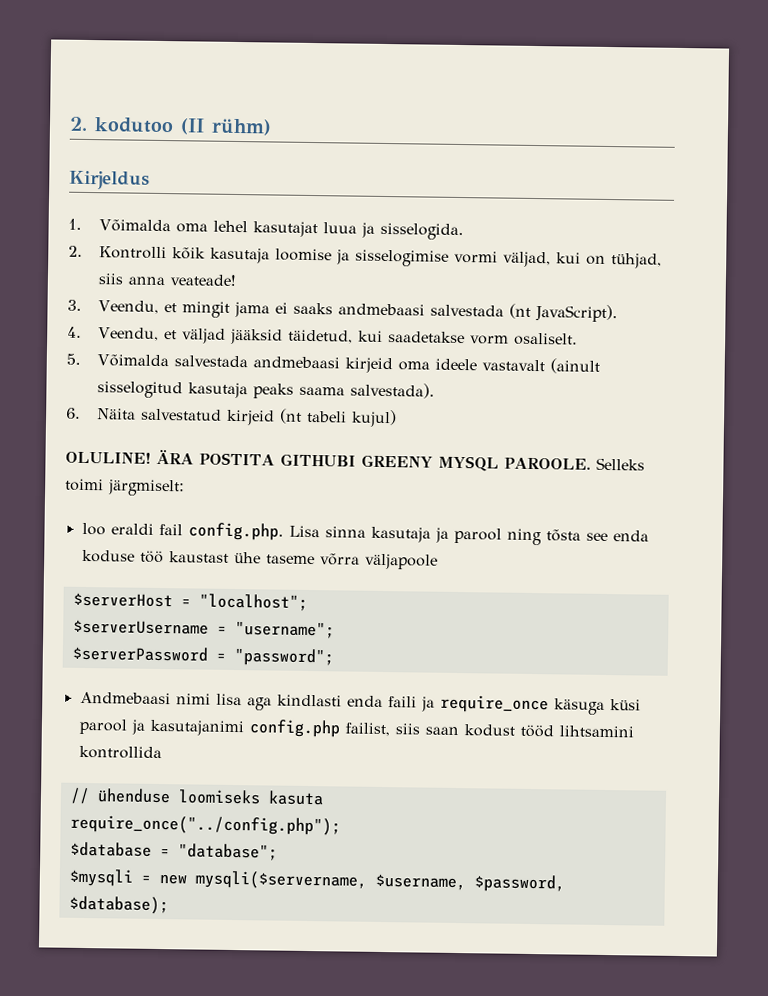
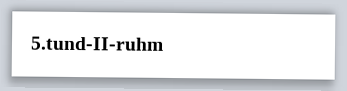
- 2. kodutoo (II rühm)
- Kirjeldus
- 1. Võimalda oma lehel kasutajat luua ja sisselogida.
- 2. Kontrolli kõik kasutaja loomise ja sisselogimise vormi väljad, kui on tühjad, siis anna veateade!
- 3. Veendu, et mingit jama ei saaks andmebaasi salvestada (nt JavaScript).
- 4. Veendu, et väljad jääksid täidetud, kui saadetakse vorm osaliselt.
- 5. Võimalda salvestada andmebaasi kirjeid oma ideele vastavalt (ainult sisselogitud kasutaja peaks saama salvestada).
- 6. Näita salvestatud kirjeid (nt tabeli kujul)
- OLULINE! ÄRA POSTITA GITHUBI GREENY MYSQL PAROOLE. Selleks toimi järgmiselt:
- loo eraldi fail config.php. Lisa sinna kasutaja ja parool ning tõsta see enda koduse töö kaustast ühe taseme võrra väljapoole
- $serverHost = "localhost";
- $serverUsername = "username";
- $serverPassword = "password";
- Andmebaasi nimi lisa aga kindlasti enda faili ja require_once käsuga küsi parool ja kasutajanimi config.php failist, siis saan kodust tööd lihtsamini kontrollida
- // ühenduse loomiseks kasuta
- require_once("../config.php");
- $database = "database";
- $mysqli = new mysqli($servername, $username, $password, $database);
+ 5.tund-II-ruhm

